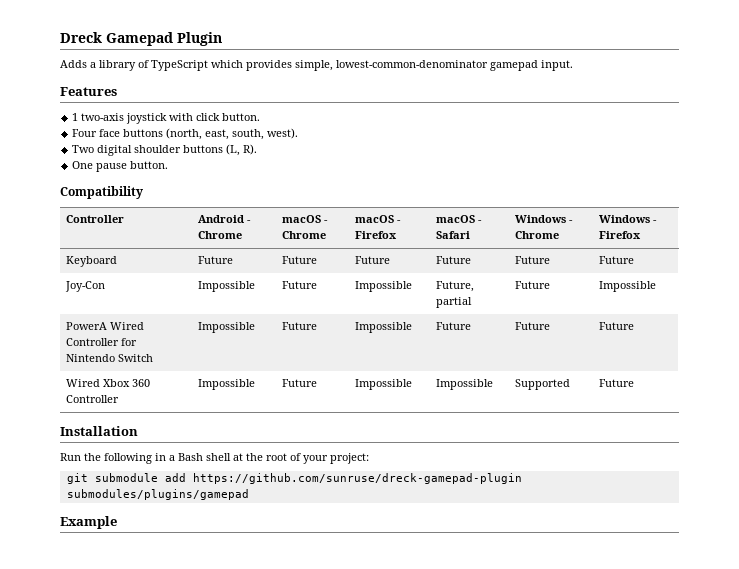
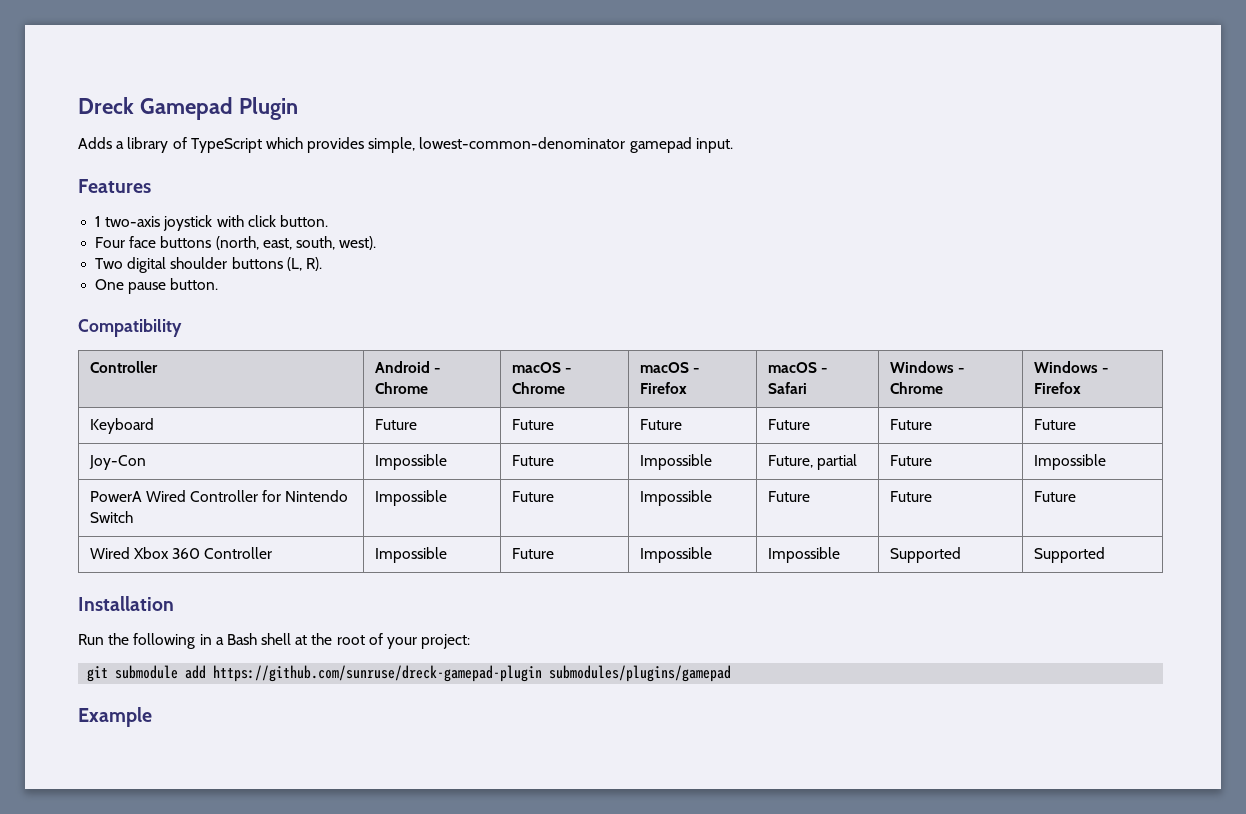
- Wired Xbox 360 Controller | Impossible | Future | Impossible | Impossible | Supported | Future
+ Wired Xbox 360 Controller | Impossible | Future | Impossible | Impossible | Supported | Supported

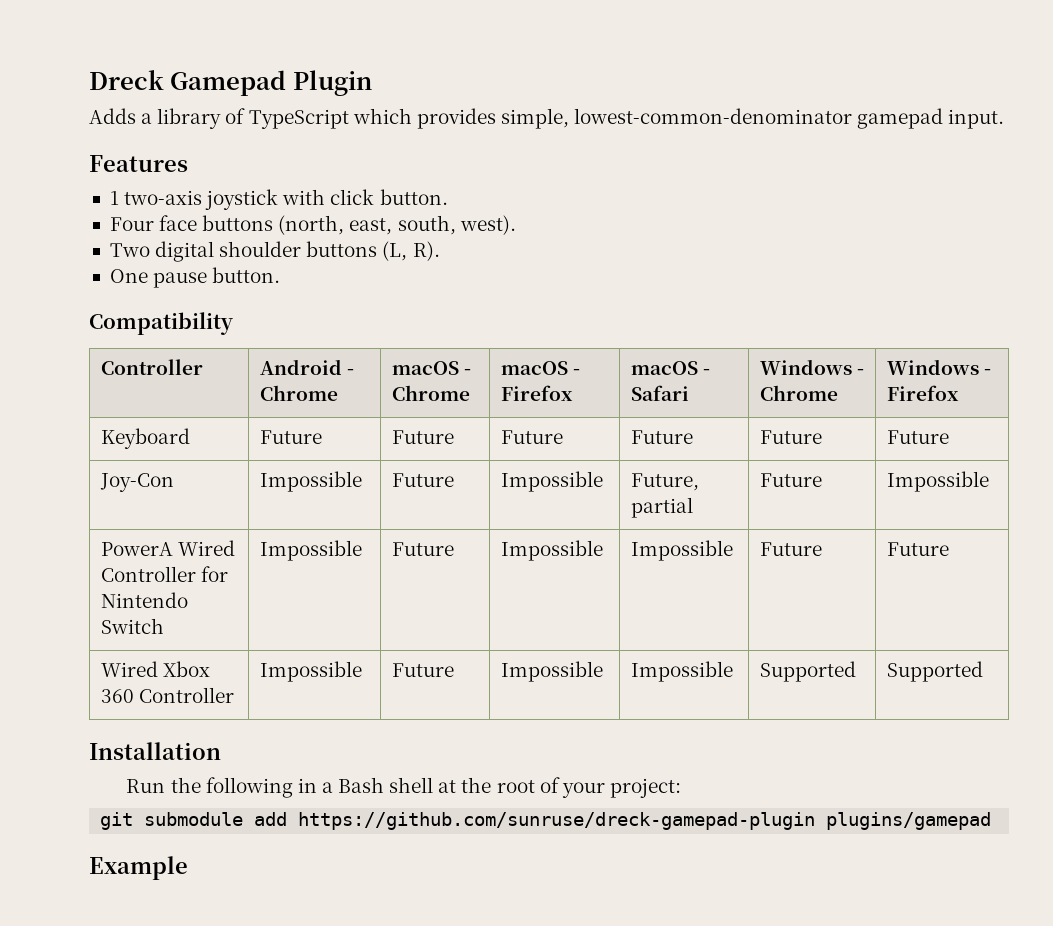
- PowerA Wired Controller for Nintendo Switch | Impossible | Future | Impossible | Future | Future | Future
+ PowerA Wired Controller for Nintendo Switch | Impossible | Future | Impossible | Impossible | Future | Future
- git submodule add https://github.com/sunruse/dreck-gamepad-plugin submodules/plugins/gamepad
+ git submodule add https://github.com/sunruse/dreck-gamepad-plugin plugins/gamepad

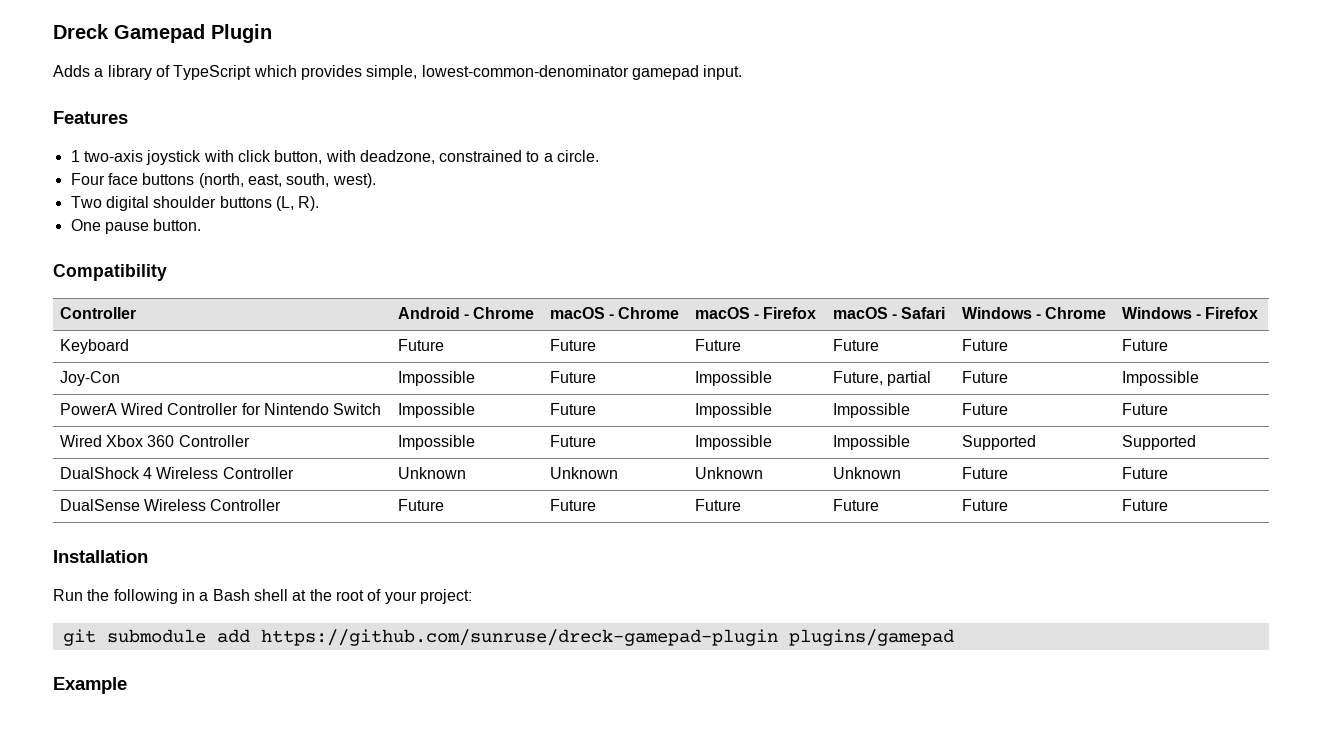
- 1 two-axis joystick with click button.
+ 1 two-axis joystick with click button, with deadzone, constrained to a circle.
+ DualShock 4 Wireless Controller | Unknown | Unknown | Unknown | Unknown | Future | Future
+ DualSense Wireless Controller | Future | Future | Future | Future | Future | Future

